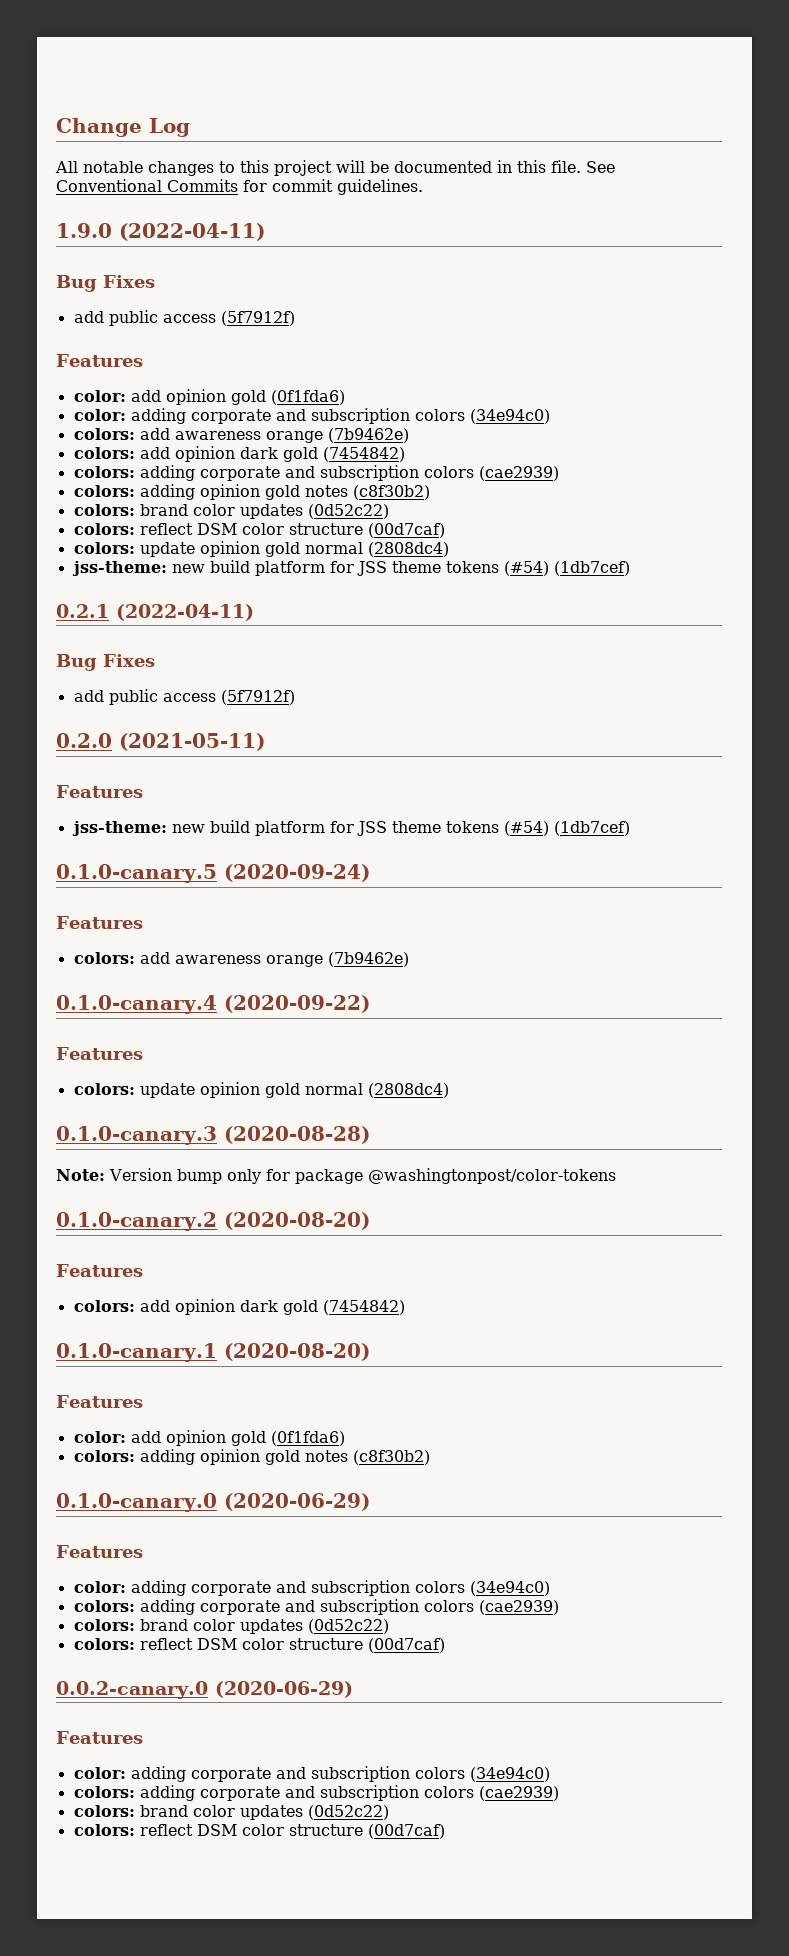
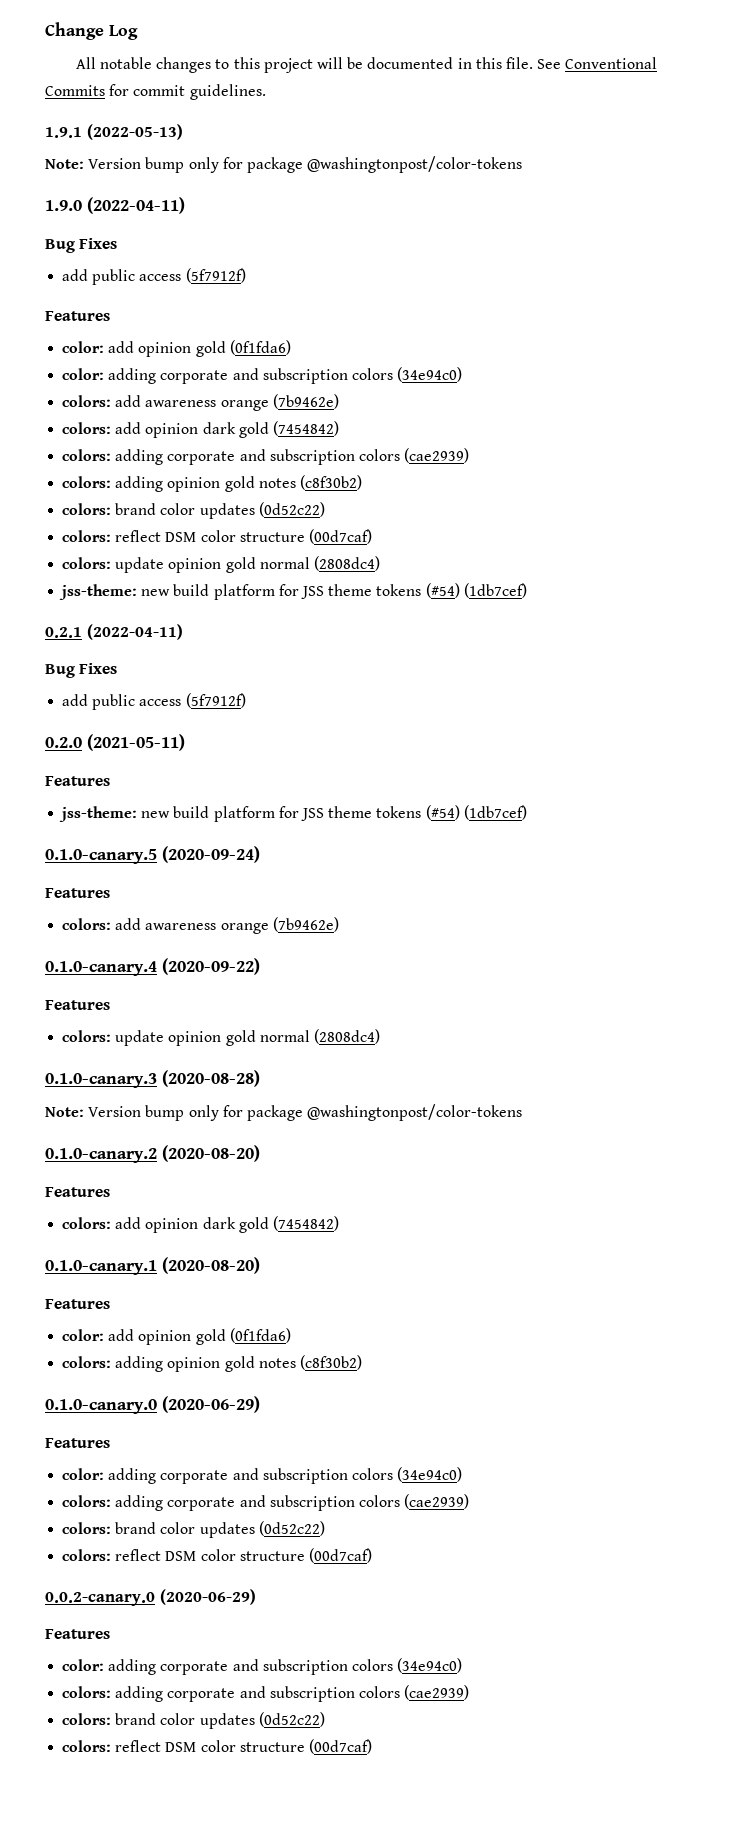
+ 1.9.1 (2022-05-13)
+ Note: Version bump only for package @washingtonpost/color-tokens

